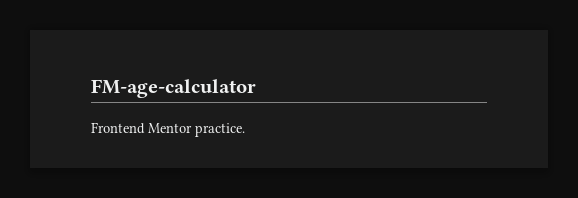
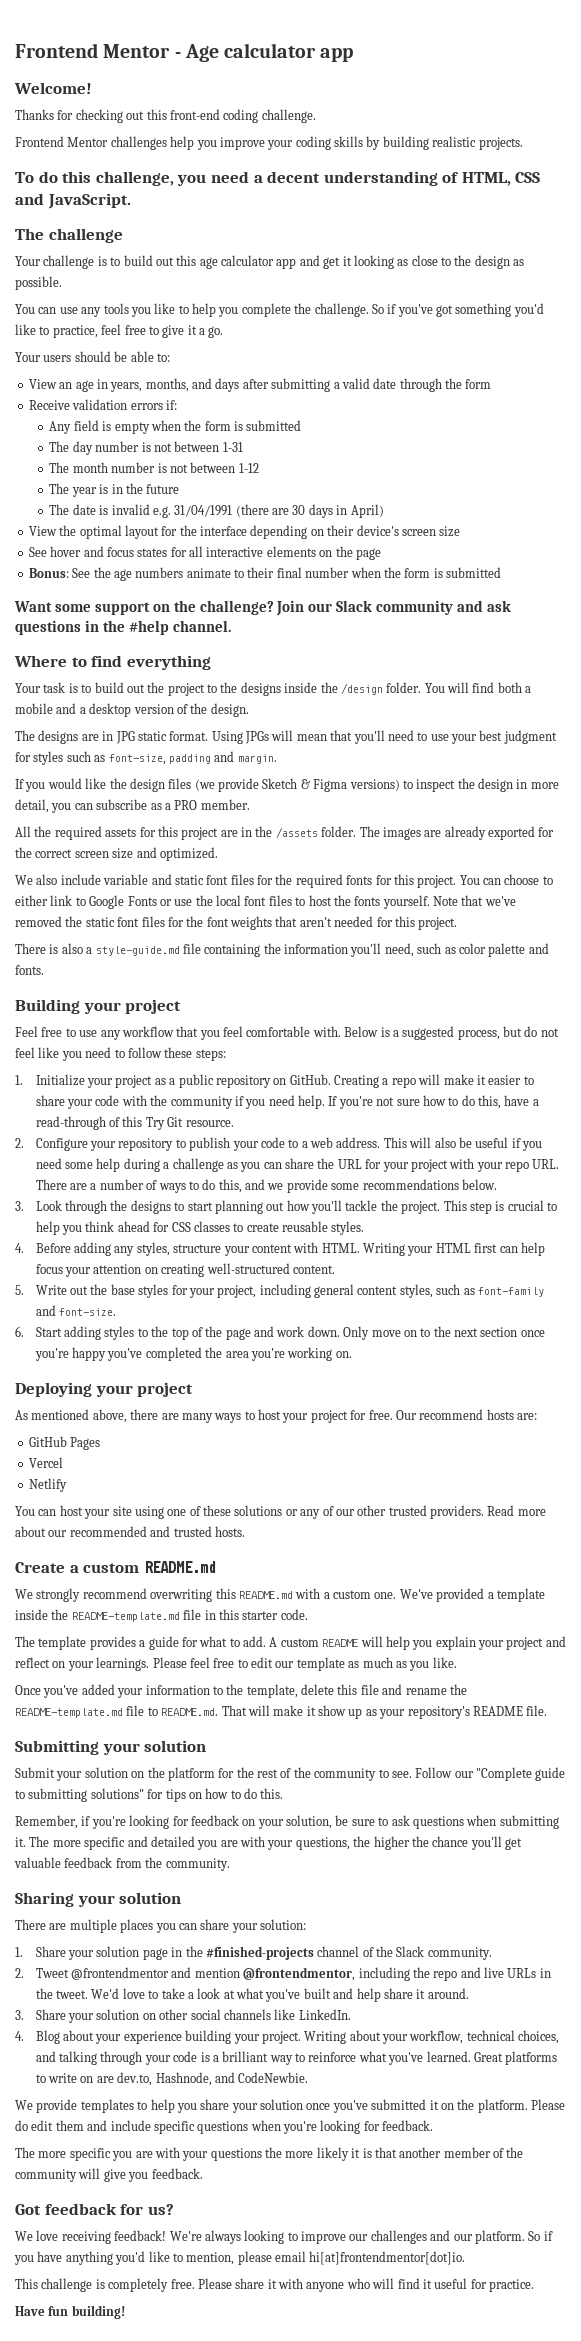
- FM-age-calculator
- Frontend Mentor practice.
+ Frontend Mentor - Age calculator app
+ Welcome!
+ Thanks for checking out this front-end coding challenge.
+ Frontend Mentor challenges help you improve your coding skills by building realistic projects.
+ To do this challenge, you need a decent understanding of HTML, CSS and JavaScript.
+ The challenge
+ Your challenge is to build out this age calculator app and get it looking as close to the design as possible.
+ You can use any tools you like to help you complete the challenge. So if you've got something you'd like to practice, feel free to give it a go.
+ Your users should be able to:
+ View an age in years, months, and days after submitting a valid date through the form
+ Receive validation errors if:
+ Any field is empty when the form is submitted
+ The day number is not between 1-31
+ The month number is not between 1-12
+ The year is in the future
+ The date is invalid e.g. 31/04/1991 (there are 30 days in April)
+ View the optimal layout for the interface depending on their device's screen size
+ See hover and focus states for all interactive elements on the page
+ Bonus: See the age numbers animate to their final number when the form is submitted
+ Want some support on the challenge? Join our Slack community and ask questions in the #help channel.
+ Where to find everything
+ Your task is to build out the project to the designs inside the /design folder. You will find both a mobile and a desktop version of the design.
+ The designs are in JPG static format. Using JPGs will mean that you'll need to use your best judgment for styles such as font-size, padding and margin.
+ If you would like the design files (we provide Sketch & Figma versions) to inspect the design in more detail, you can subscribe as a PRO member.
+ All the required assets for this project are in the /assets folder. The images are already exported for the correct screen size and optimized.
+ We also include variable and static font files for the required fonts for this project. You can choose to either link to Google Fonts or use the local font files to host the fonts yourself. Note that we've removed the static font files for the font weights that aren't needed for this project.
+ There is also a style-guide.md file containing the information you'll need, such as color palette and fonts.
+ Building your project
+ Feel free to use any workflow that you feel comfortable with. Below is a suggested process, but do not feel like you need to follow these steps:
+ 1. Initialize your project as a public repository on GitHub. Creating a repo will make it easier to share your code with the community if you need help. If you're not sure how to do this, have a read-through of this Try Git resource.
+ 2. Configure your repository to publish your code to a web address. This will also be useful if you need some help during a challenge as you can share the URL for your project with your repo URL. There are a number of ways to do this, and we provide some recommendations below.
+ 3. Look through the designs to start planning out how you'll tackle the project. This step is crucial to help you think ahead for CSS classes to create reusable styles.
+ 4. Before adding any styles, structure your content with HTML. Writing your HTML first can help focus your attention on creating well-structured content.
+ 5. Write out the base styles for your project, including general content styles, such as font-family and font-size.
+ 6. Start adding styles to the top of the page and work down. Only move on to the next section once you're happy you've completed the area you're working on.
+ Deploying your project
+ As mentioned above, there are many ways to host your project for free. Our recommend hosts are:
+ GitHub Pages
+ Vercel
+ Netlify
+ You can host your site using one of these solutions or any of our other trusted providers. Read more about our recommended and trusted hosts.
+ Create a custom README.md
+ We strongly recommend overwriting this README.md with a custom one. We've provided a template inside the README-template.md file in this starter code.
+ The template provides a guide for what to add. A custom README will help you explain your project and reflect on your learnings. Please feel free to edit our template as much as you like.
+ Once you've added your information to the template, delete this file and rename the README-template.md file to README.md. That will make it show up as your repository's README file.
+ Submitting your solution
+ Submit your solution on the platform for the rest of the community to see. Follow our "Complete guide to submitting solutions" for tips on how to do this.
+ Remember, if you're looking for feedback on your solution, be sure to ask questions when submitting it. The more specific and detailed you are with your questions, the higher the chance you'll get valuable feedback from the community.
+ Sharing your solution
+ There are multiple places you can share your solution:
+ 1. Share your solution page in the #finished-projects channel of the Slack community.
+ 2. Tweet @frontendmentor and mention @frontendmentor, including the repo and live URLs in the tweet. We'd love to take a look at what you've built and help share it around.
+ 3. Share your solution on other social channels like LinkedIn.
+ 4. Blog about your experience building your project. Writing about your workflow, technical choices, and talking through your code is a brilliant way to reinforce what you've learned. Great platforms to write on are dev.to, Hashnode, and CodeNewbie.
+ We provide templates to help you share your solution once you've submitted it on the platform. Please do edit them and include specific questions when you're looking for feedback.
+ The more specific you are with your questions the more likely it is that another member of the community will give you feedback.
+ Got feedback for us?
+ We love receiving feedback! We're always looking to improve our challenges and our platform. So if you have anything you'd like to mention, please email hi[at]frontendmentor[dot]io.
+ This challenge is completely free. Please share it with anyone who will find it useful for practice.
+ Have fun building!

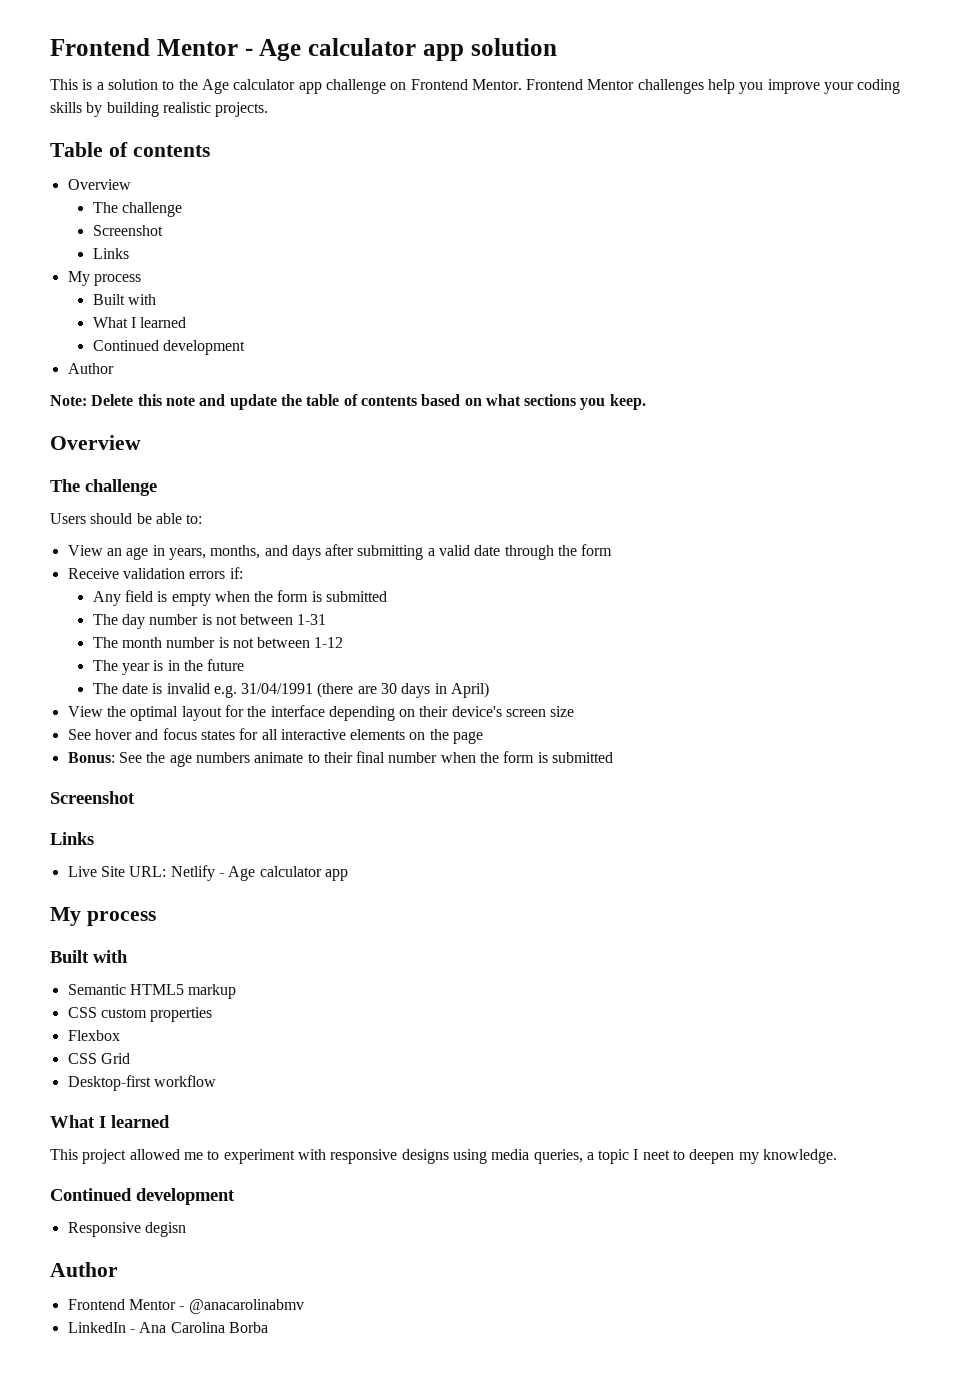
- Frontend Mentor - Age calculator app
- Welcome!
- Thanks for checking out this front-end coding challenge.
- Frontend Mentor challenges help you improve your coding skills by building realistic projects.
+ Frontend Mentor - Age calculator app solution
+ This is a solution to the Age calculator app challenge on Frontend Mentor. Frontend Mentor challenges help you improve your coding skills by building realistic projects.
- To do this challenge, you need a decent understanding of HTML, CSS and JavaScript.
+ Table of contents
+ Overview
  The challenge
- Your challenge is to build out this age calculator app and get it looking as close to the design as possible.
- You can use any tools you like to help you complete the challenge. So if you've got something you'd like to practice, feel free to give it a go.
- Your users should be able to:
+ Screenshot
+ Links
+ My process
+ Built with
+ What I learned
+ Continued development
+ Author
+ Note: Delete this note and update the table of contents based on what sections you keep.
+ Overview
+ The challenge
+ Users should be able to:
  Bonus: See the age numbers animate to their final number when the form is submitted
- Want some support on the challenge? Join our Slack community and ask questions in the #help channel.
- Where to find everything
- Your task is to build out the project to the designs inside the /design folder. You will find both a mobile and a desktop version of the design.
- The designs are in JPG static format. Using JPGs will mean that you'll need to use your best judgment for styles such as font-size, padding and margin.
- If you would like the design files (we provide Sketch & Figma versions) to inspect the design in more detail, you can subscribe as a PRO member.
- All the required assets for this project are in the /assets folder. The images are already exported for the correct screen size and optimized.
- We also include variable and static font files for the required fonts for this project. You can choose to either link to Google Fonts or use the local font files to host the fonts yourself. Note that we've removed the static font files for the font weights that aren't needed for this project.
- There is also a style-guide.md file containing the information you'll need, such as color palette and fonts.
- Building your project
- Feel free to use any workflow that you feel comfortable with. Below is a suggested process, but do not feel like you need to follow these steps:
- 1. Initialize your project as a public repository on GitHub. Creating a repo will make it easier to share your code with the community if you need help. If you're not sure how to do this, have a read-through of this Try Git resource.
- 2. Configure your repository to publish your code to a web address. This will also be useful if you need some help during a challenge as you can share the URL for your project with your repo URL. There are a number of ways to do this, and we provide some recommendations below.
- 3. Look through the designs to start planning out how you'll tackle the project. This step is crucial to help you think ahead for CSS classes to create reusable styles.
- 4. Before adding any styles, structure your content with HTML. Writing your HTML first can help focus your attention on creating well-structured content.
- 5. Write out the base styles for your project, including general content styles, such as font-family and font-size.
- 6. Start adding styles to the top of the page and work down. Only move on to the next section once you're happy you've completed the area you're working on.
- Deploying your project
- As mentioned above, there are many ways to host your project for free. Our recommend hosts are:
- GitHub Pages
- Vercel
- Netlify
- You can host your site using one of these solutions or any of our other trusted providers. Read more about our recommended and trusted hosts.
- Create a custom README.md
- We strongly recommend overwriting this README.md with a custom one. We've provided a template inside the README-template.md file in this starter code.
- The template provides a guide for what to add. A custom README will help you explain your project and reflect on your learnings. Please feel free to edit our template as much as you like.
- Once you've added your information to the template, delete this file and rename the README-template.md file to README.md. That will make it show up as your repository's README file.
- Submitting your solution
- Submit your solution on the platform for the rest of the community to see. Follow our "Complete guide to submitting solutions" for tips on how to do this.
- Remember, if you're looking for feedback on your solution, be sure to ask questions when submitting it. The more specific and detailed you are with your questions, the higher the chance you'll get valuable feedback from the community.
- Sharing your solution
- There are multiple places you can share your solution:
- 1. Share your solution page in the #finished-projects channel of the Slack community.
- 2. Tweet @frontendmentor and mention @frontendmentor, including the repo and live URLs in the tweet. We'd love to take a look at what you've built and help share it around.
- 3. Share your solution on other social channels like LinkedIn.
- 4. Blog about your experience building your project. Writing about your workflow, technical choices, and talking through your code is a brilliant way to reinforce what you've learned. Great platforms to write on are dev.to, Hashnode, and CodeNewbie.
- We provide templates to help you share your solution once you've submitted it on the platform. Please do edit them and include specific questions when you're looking for feedback.
- The more specific you are with your questions the more likely it is that another member of the community will give you feedback.
- Got feedback for us?
- We love receiving feedback! We're always looking to improve our challenges and our platform. So if you have anything you'd like to mention, please email hi[at]frontendmentor[dot]io.
- This challenge is completely free. Please share it with anyone who will find it useful for practice.
- Have fun building!
+ Screenshot
+ Links
+ Live Site URL: Netlify - Age calculator app
+ My process
+ Built with
+ Semantic HTML5 markup
+ CSS custom properties
+ Flexbox
+ CSS Grid
+ Desktop-first workflow
+ What I learned
+ This project allowed me to experiment with responsive designs using media queries, a topic I neet to deepen my knowledge.
+ Continued development
+ Responsive degisn
+ Author
+ Frontend Mentor - @anacarolinabmv
+ LinkedIn - Ana Carolina Borba

